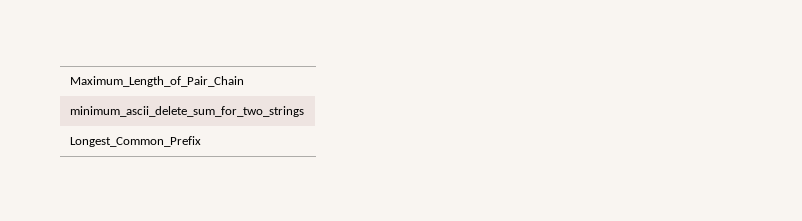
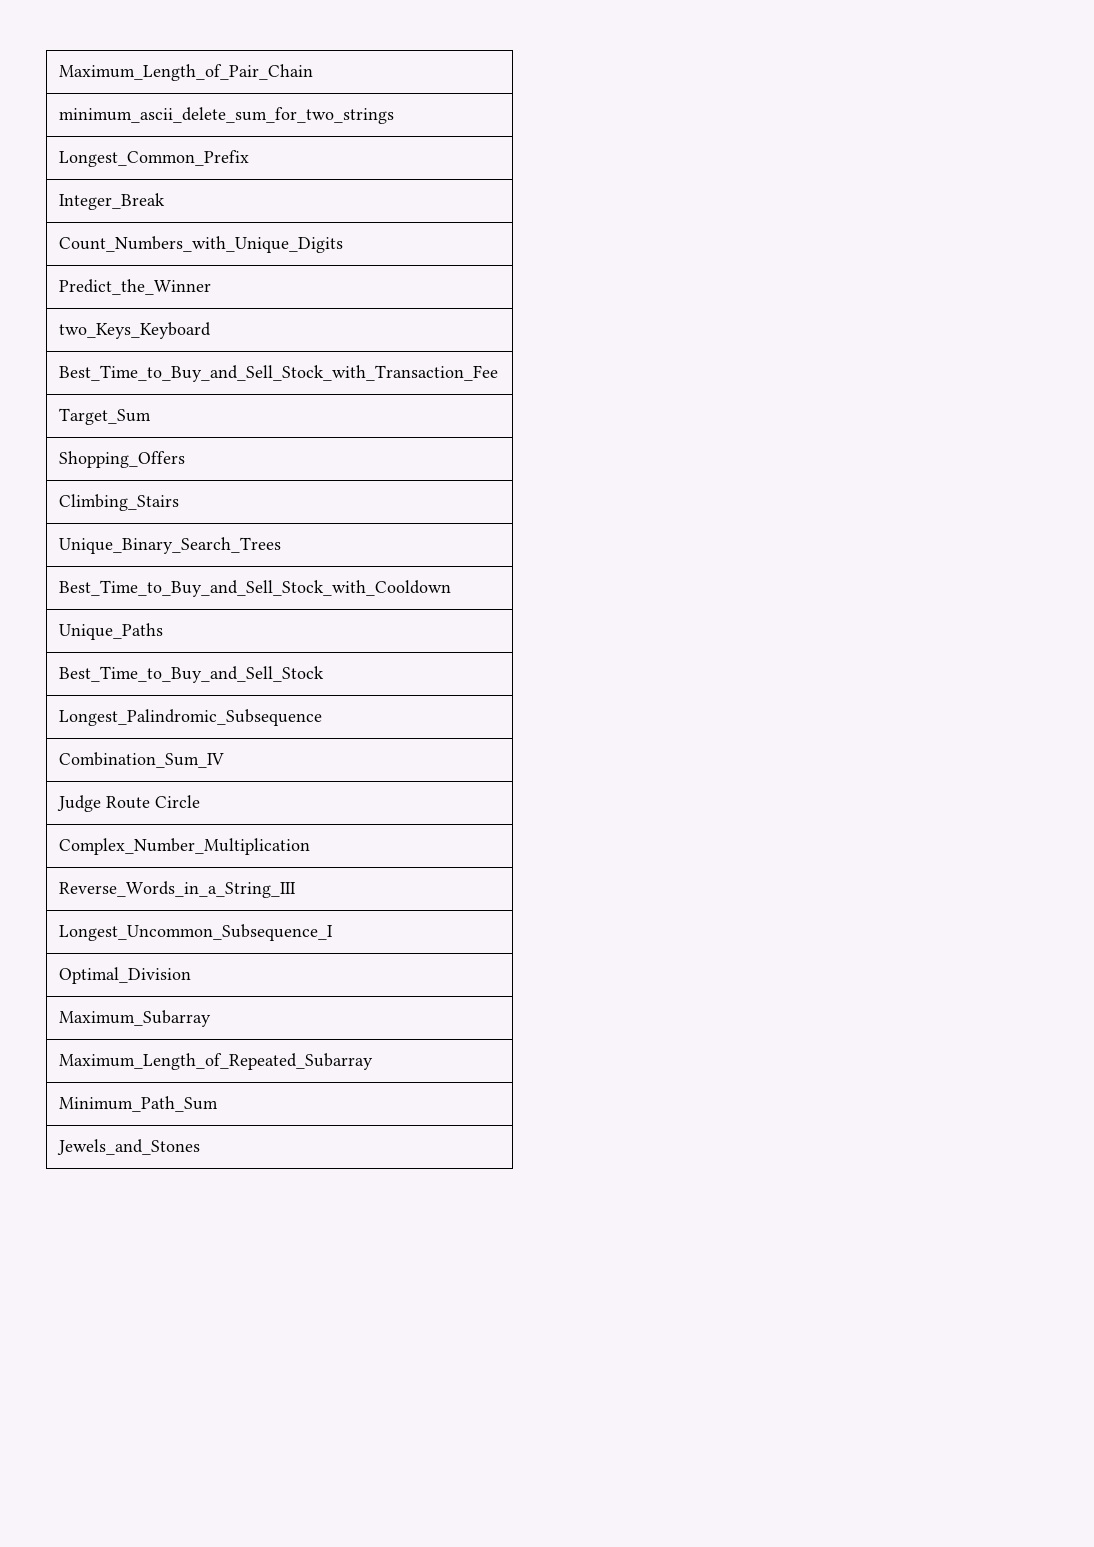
+ Integer_Break
+ Count_Numbers_with_Unique_Digits
+ Predict_the_Winner
+ two_Keys_Keyboard
+ Best_Time_to_Buy_and_Sell_Stock_with_Transaction_Fee
+ Target_Sum
+ Shopping_Offers
+ Climbing_Stairs
+ Unique_Binary_Search_Trees
+ Best_Time_to_Buy_and_Sell_Stock_with_Cooldown
+ Unique_Paths
+ Best_Time_to_Buy_and_Sell_Stock
+ Longest_Palindromic_Subsequence
+ Combination_Sum_IV
+ Judge Route Circle
+ Complex_Number_Multiplication
+ Reverse_Words_in_a_String_III
+ Longest_Uncommon_Subsequence_I
+ Optimal_Division
+ Maximum_Subarray
+ Maximum_Length_of_Repeated_Subarray
+ Minimum_Path_Sum
+ Jewels_and_Stones

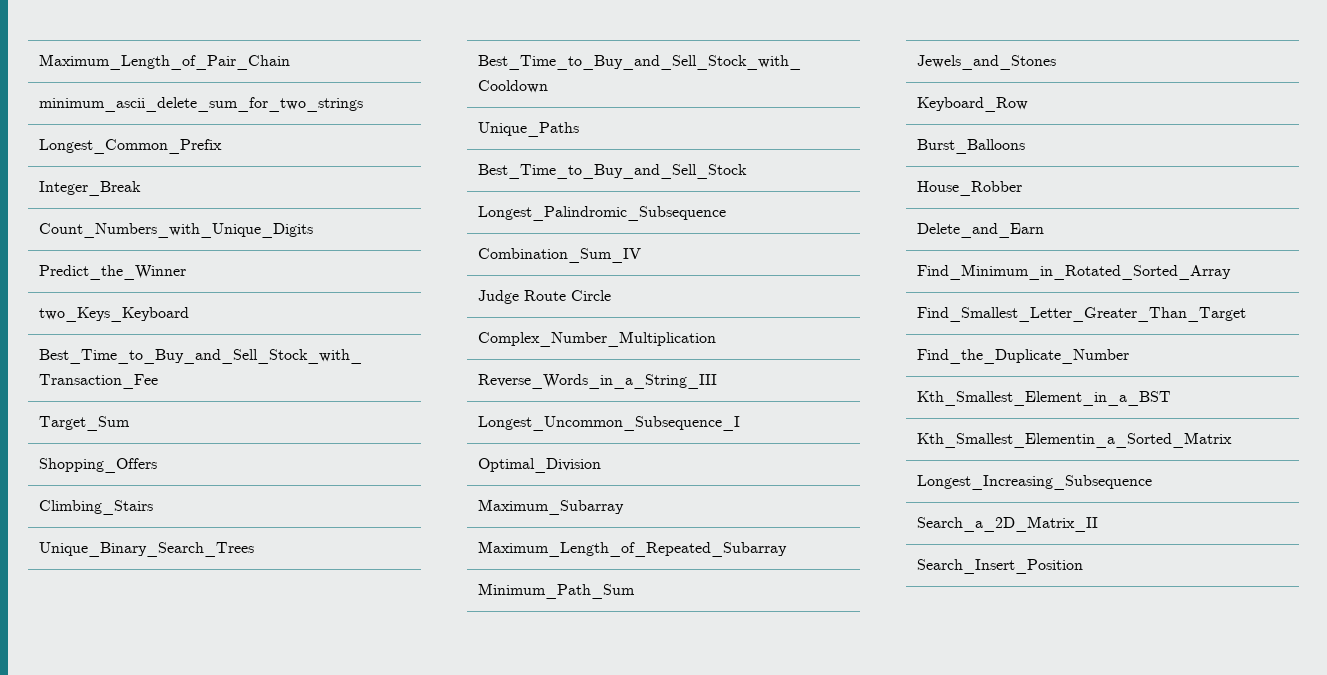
+ Keyboard_Row
+ Burst_Balloons
+ House_Robber
+ Delete_and_Earn
+ Find_Minimum_in_Rotated_Sorted_Array
+ Find_Smallest_Letter_Greater_Than_Target
+ Find_the_Duplicate_Number
+ Kth_Smallest_Element_in_a_BST
+ Kth_Smallest_Elementin_a_Sorted_Matrix
+ Longest_Increasing_Subsequence
+ Search_a_2D_Matrix_II
+ Search_Insert_Position

